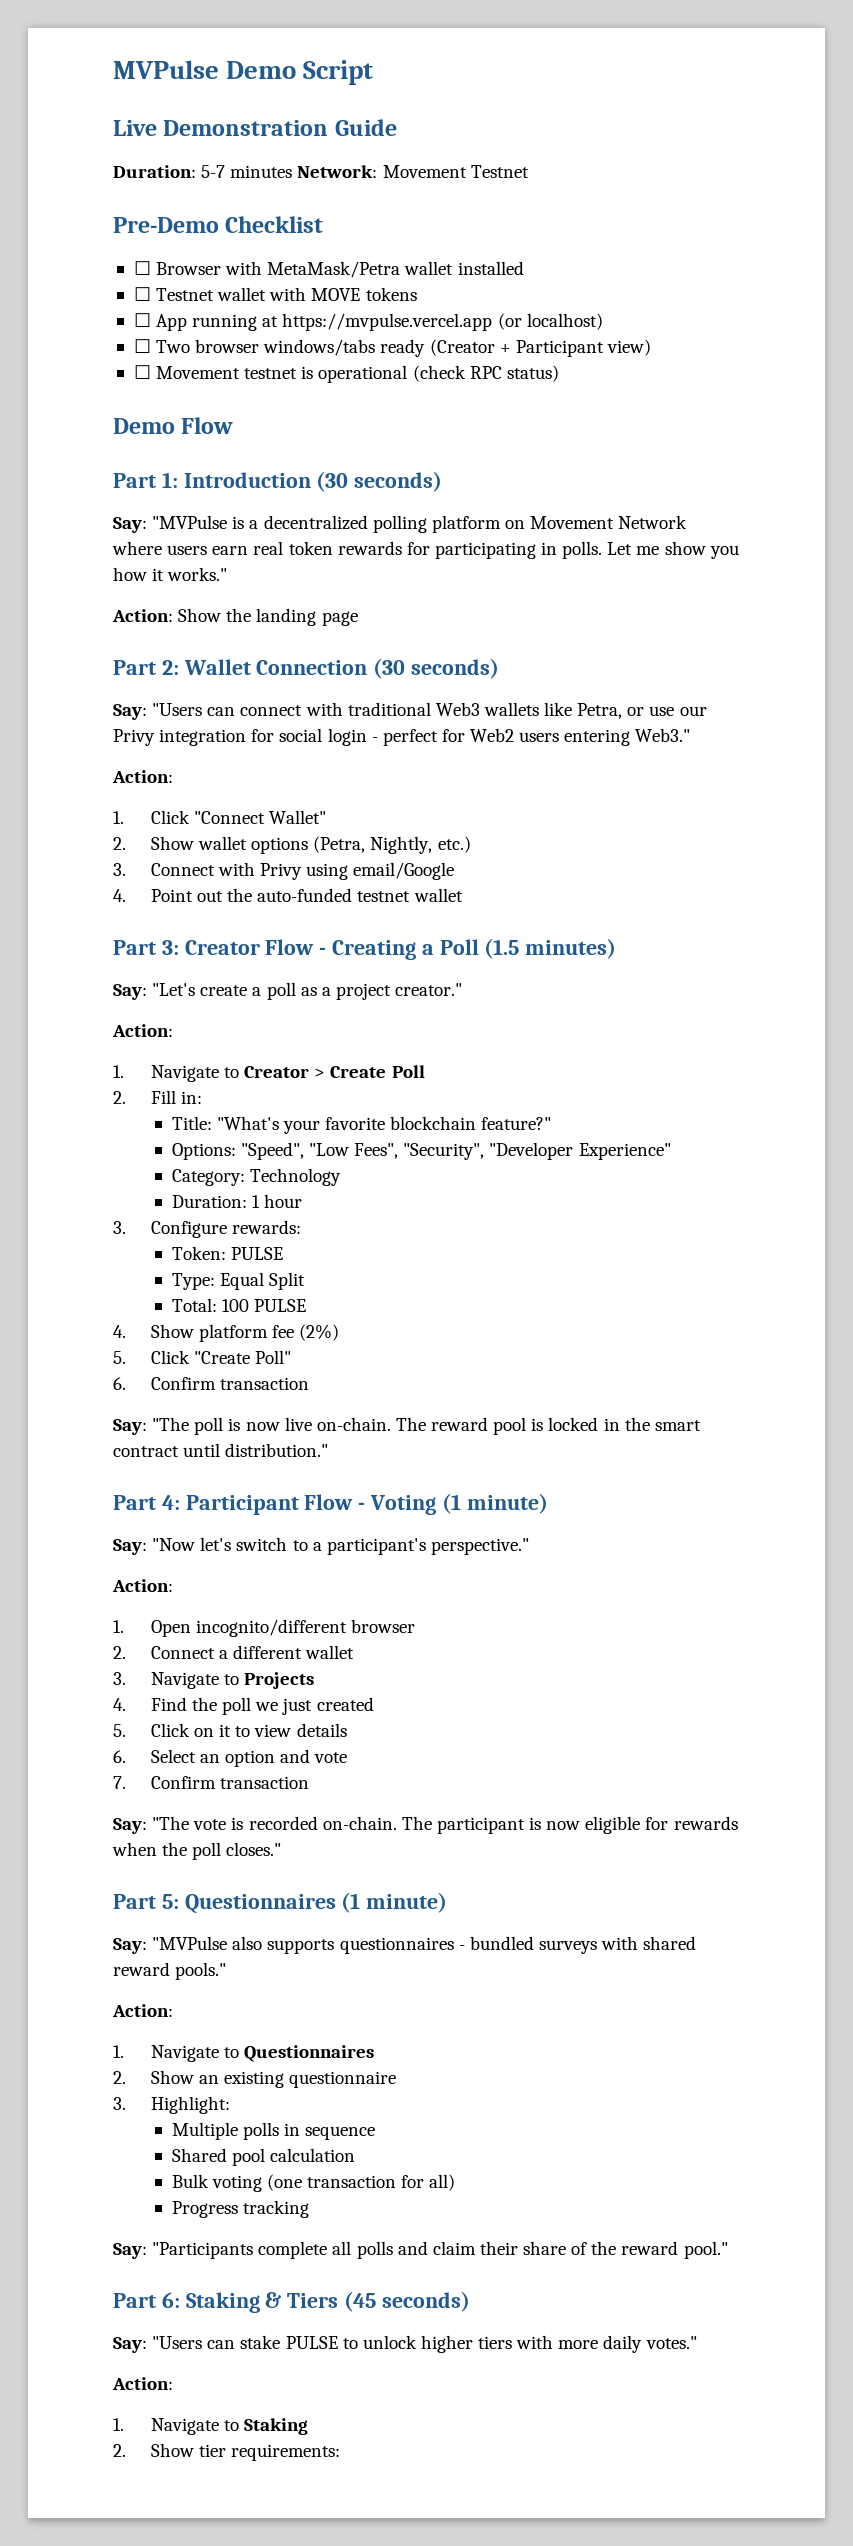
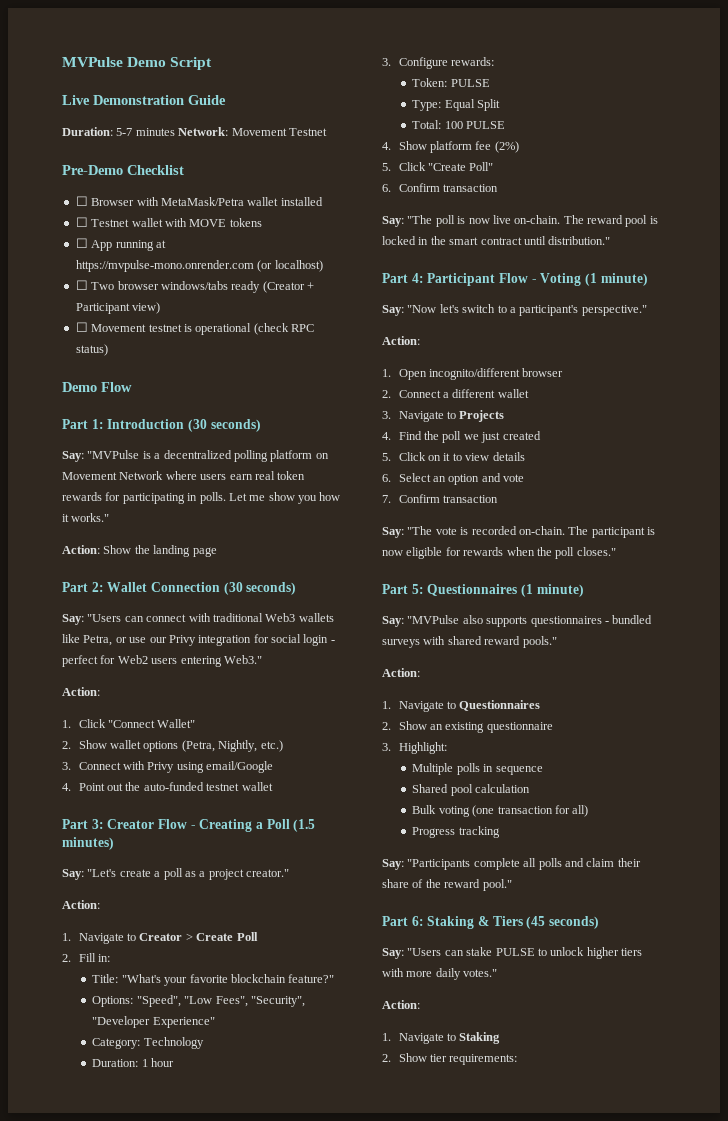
- ☐ App running at https://mvpulse.vercel.app (or localhost)
+ ☐ App running at https://mvpulse-mono.onrender.com (or localhost)

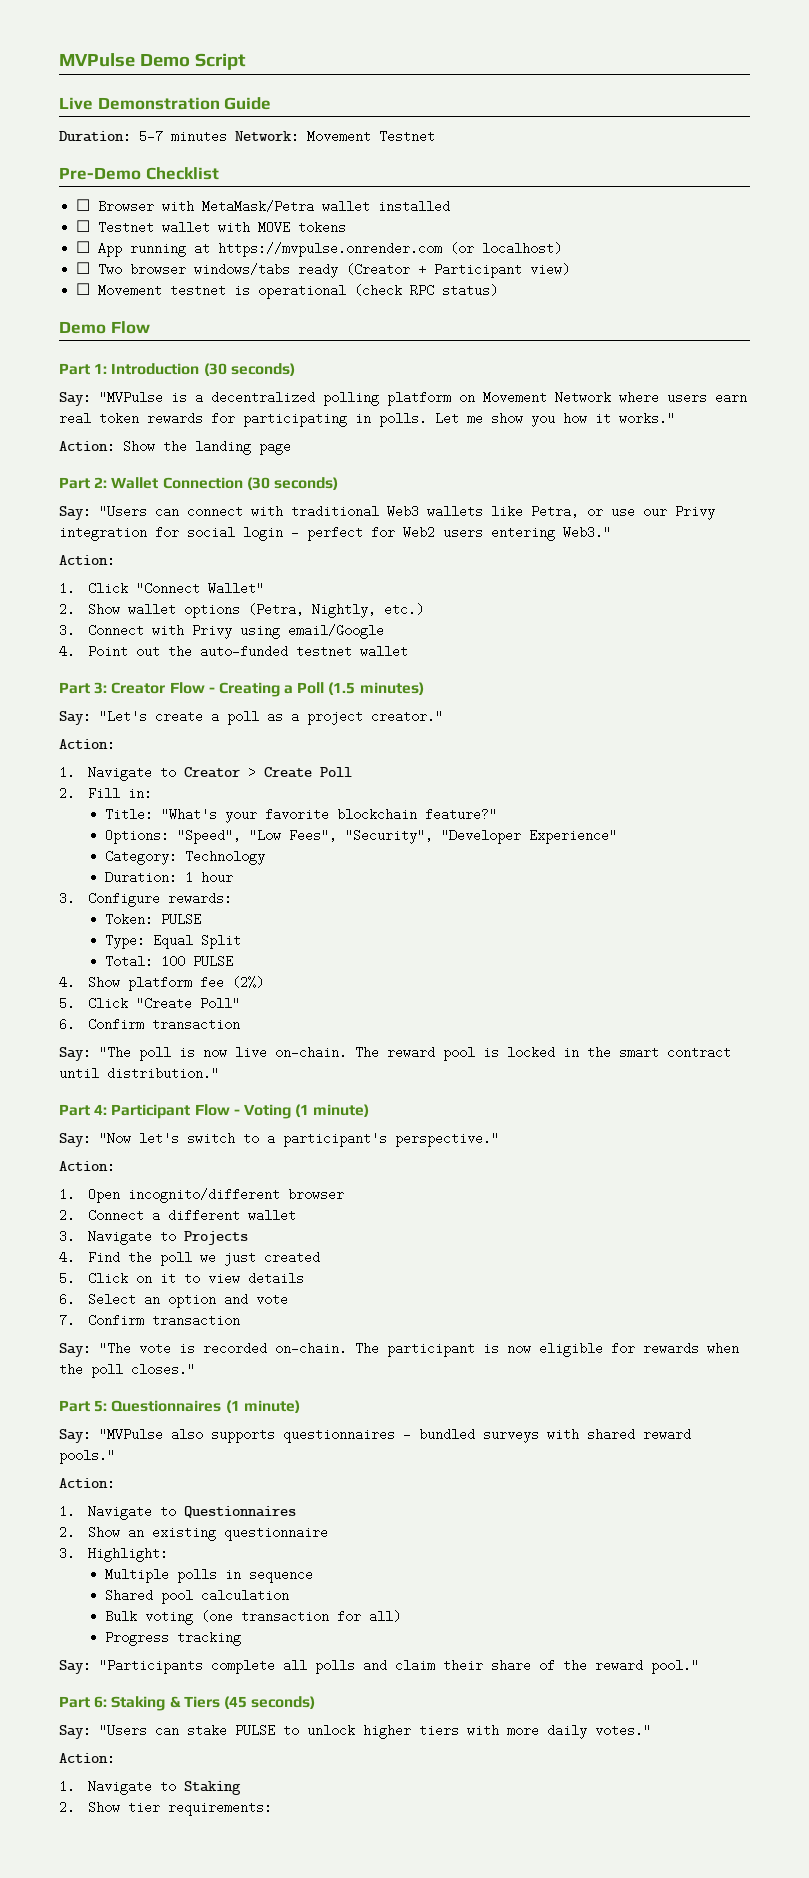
- ☐ App running at https://mvpulse-mono.onrender.com (or localhost)
+ ☐ App running at https://mvpulse.onrender.com (or localhost)

